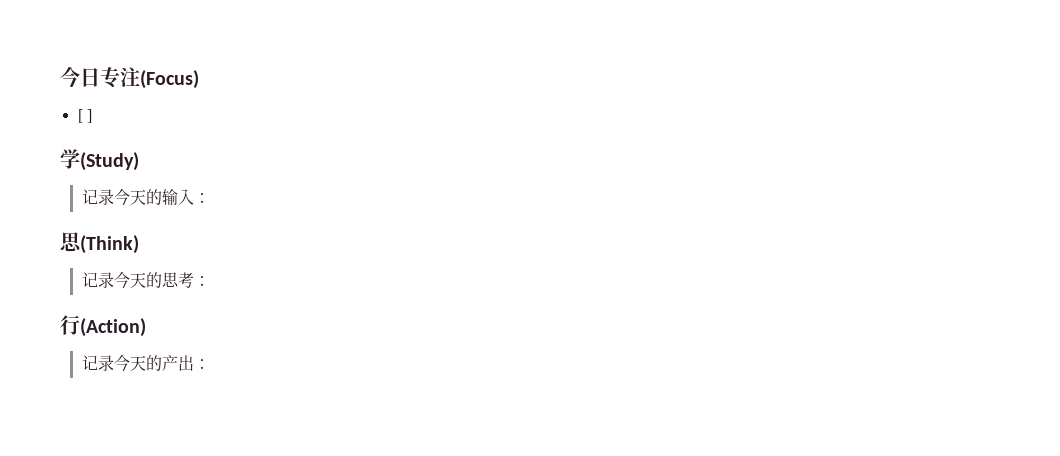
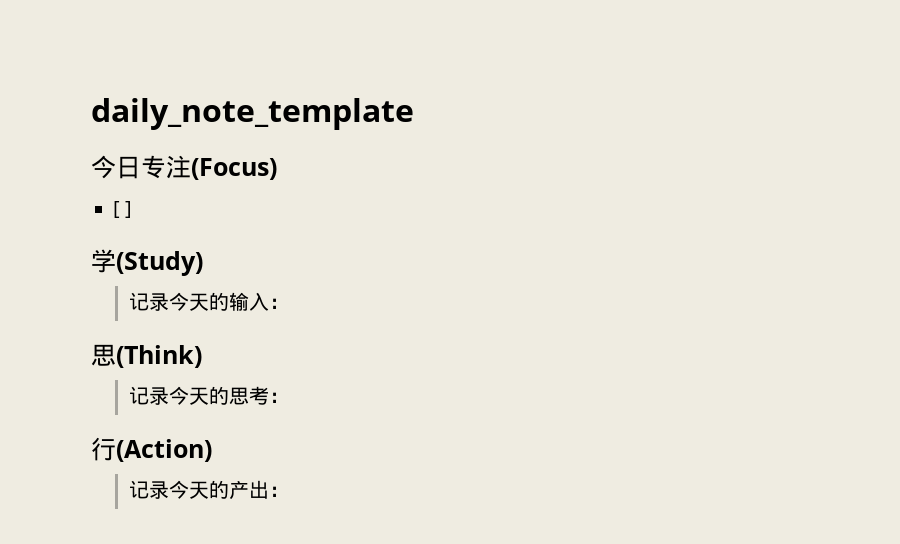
+ daily_note_template

